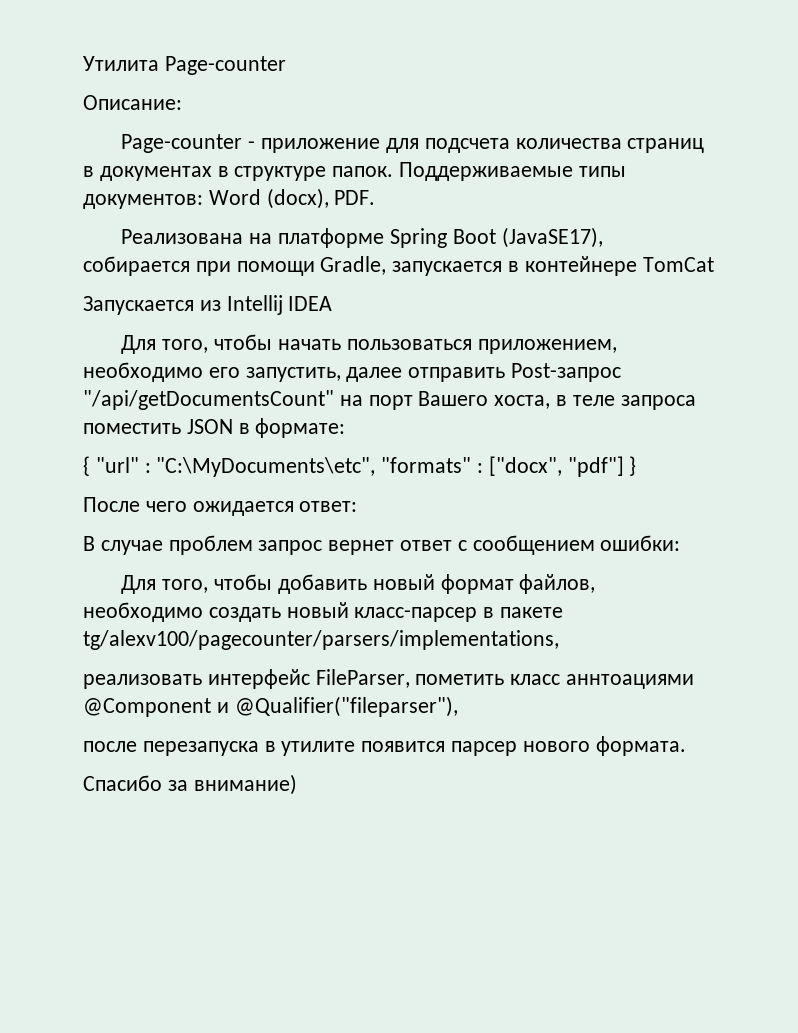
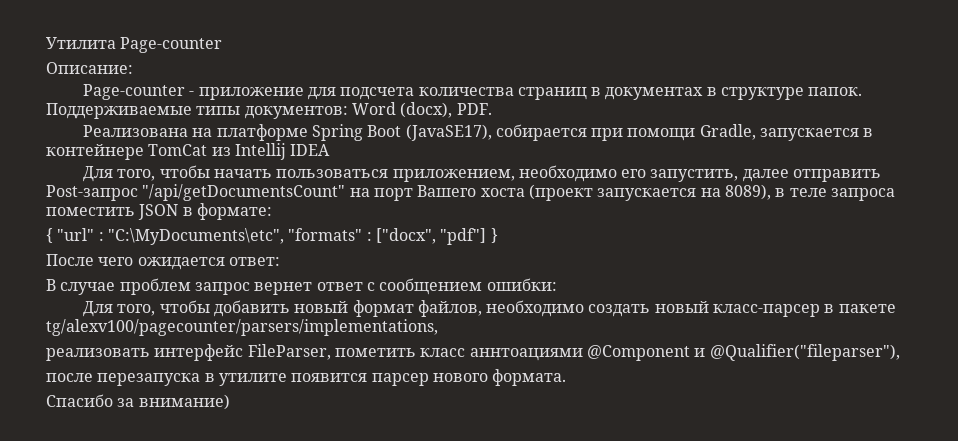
- Реализована на платформе Spring Boot (JavaSE17), собирается при помощи Gradle, запускается в контейнере TomCat
- Запускается из Intellij IDEA
+ Реализована на платформе Spring Boot (JavaSE17), собирается при помощи Gradle, запускается в контейнере TomCat из Intellij IDEA
- Для того, чтобы начать пользоваться приложением, необходимо его запустить, далее отправить Post-запрос "/api/getDocumentsCount" на порт Вашего хоста, в теле запроса поместить JSON в формате:
+ Для того, чтобы начать пользоваться приложением, необходимо его запустить, далее отправить Post-запрос "/api/getDocumentsCount" на порт Вашего хоста (проект запускается на 8089), в теле запроса поместить JSON в формате:

